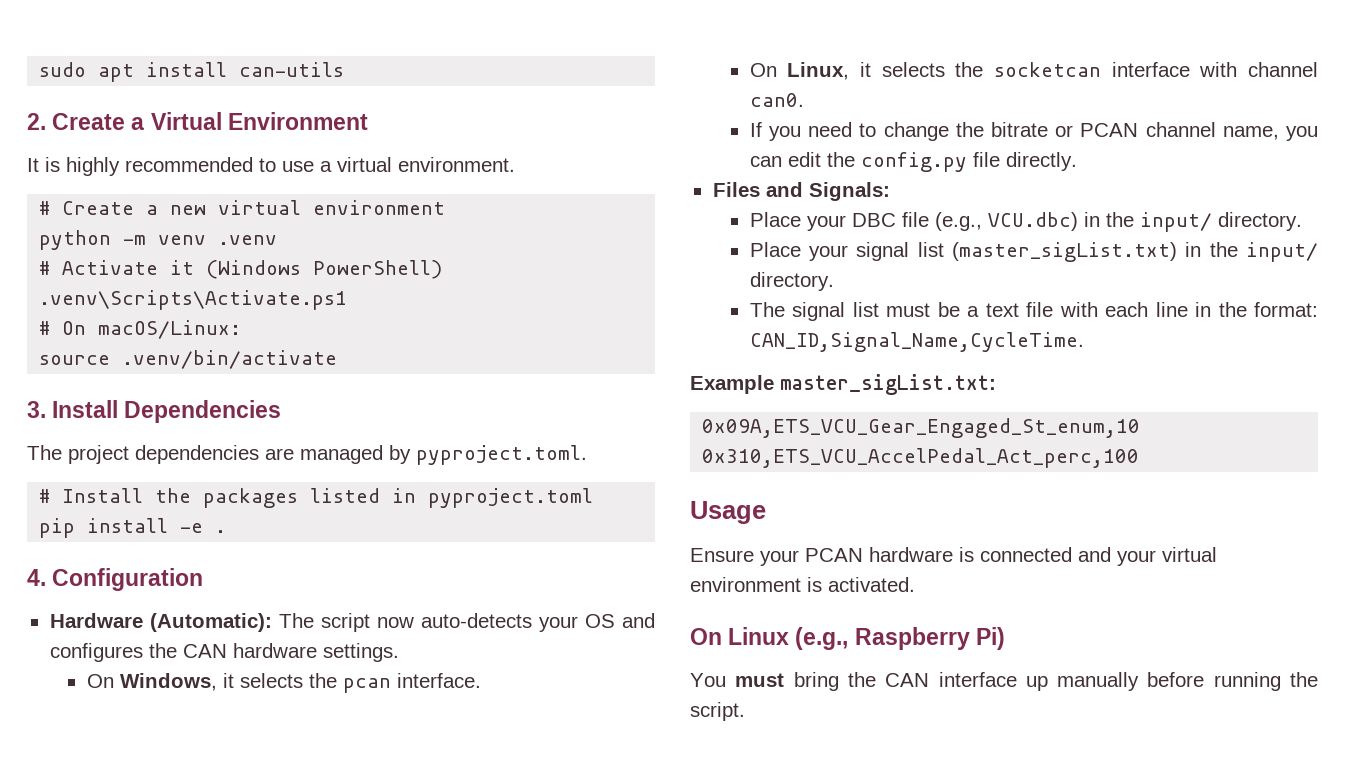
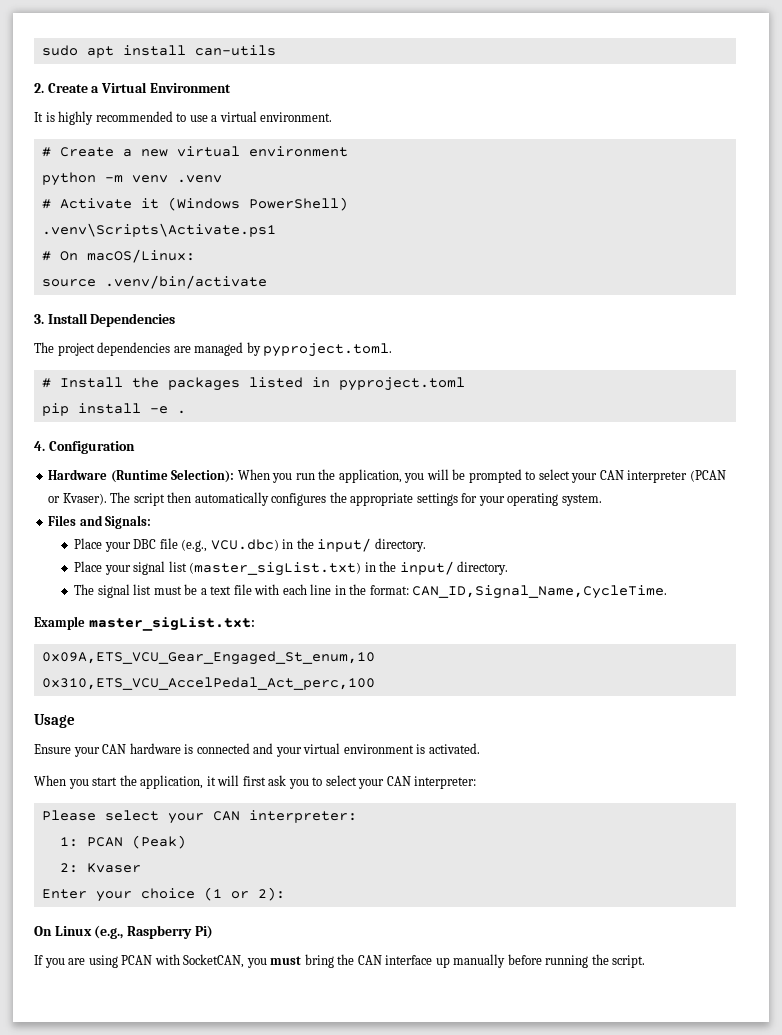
- Hardware (Automatic): The script now auto-detects your OS and configures the CAN hardware settings.
- On Windows, it selects the pcan interface.
- On Linux, it selects the socketcan interface with channel can0.
- If you need to change the bitrate or PCAN channel name, you can edit the config.py file directly.
+ Hardware (Runtime Selection): When you run the application, you will be prompted to select your CAN interpreter (PCAN or Kvaser). The script then automatically configures the appropriate settings for your operating system.
- Ensure your PCAN hardware is connected and your virtual environment is activated.
+ Ensure your CAN hardware is connected and your virtual environment is activated.
+ When you start the application, it will first ask you to select your CAN interpreter:
+ Please select your CAN interpreter:
+ 1: PCAN (Peak)
+ 2: Kvaser
+ Enter your choice (1 or 2):
- You must bring the CAN interface up manually before running the script.
+ If you are using PCAN with SocketCAN, you must bring the CAN interface up manually before running the script.

